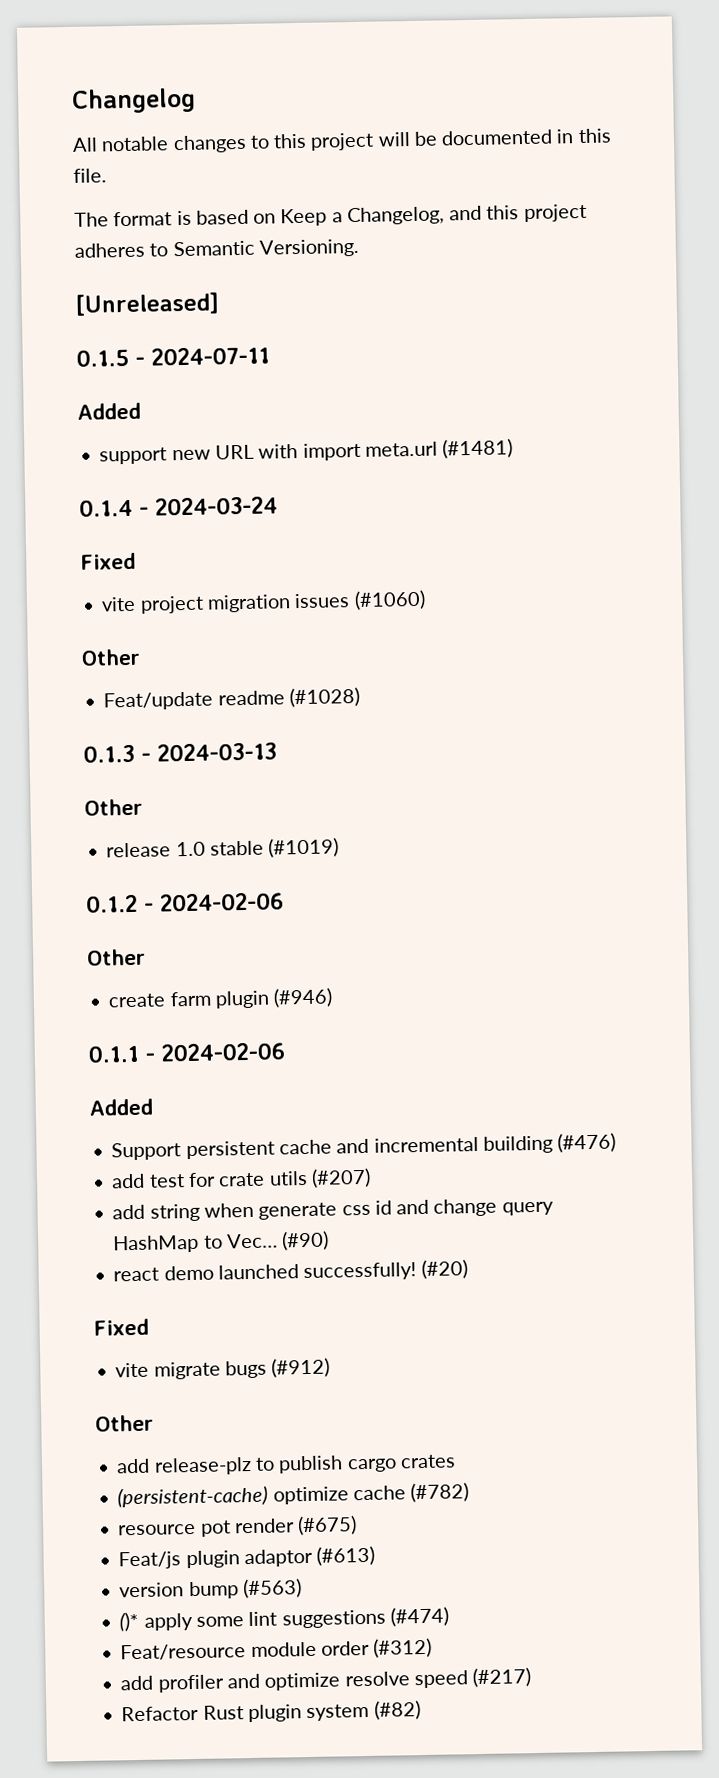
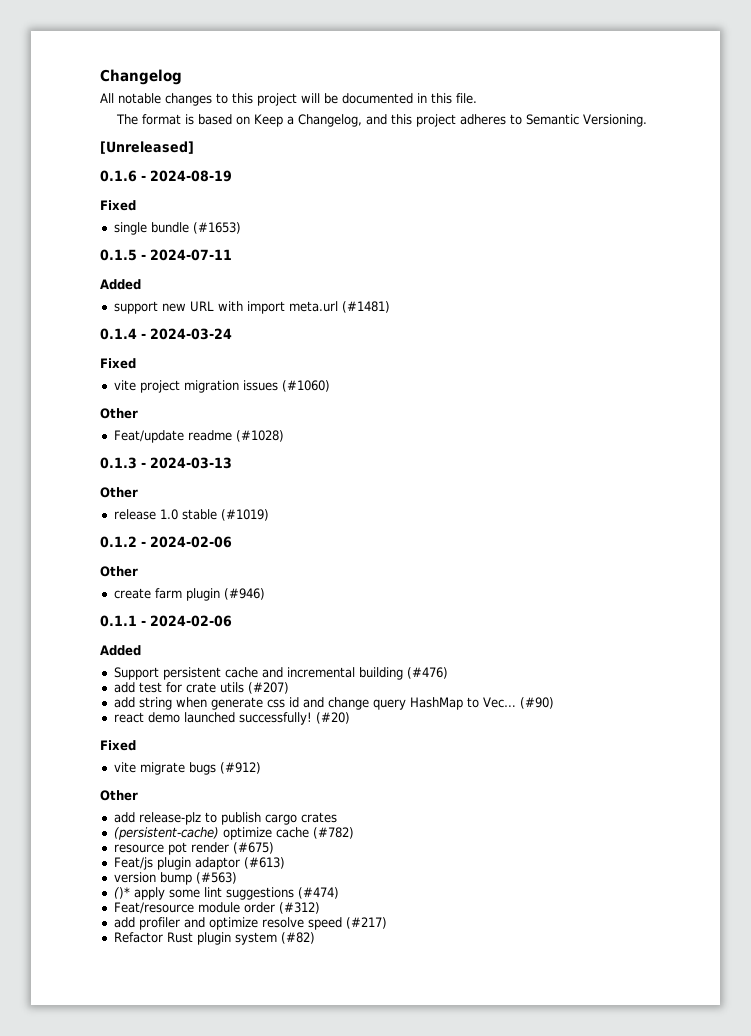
+ 0.1.6 - 2024-08-19
+ Fixed
+ single bundle (#1653)

